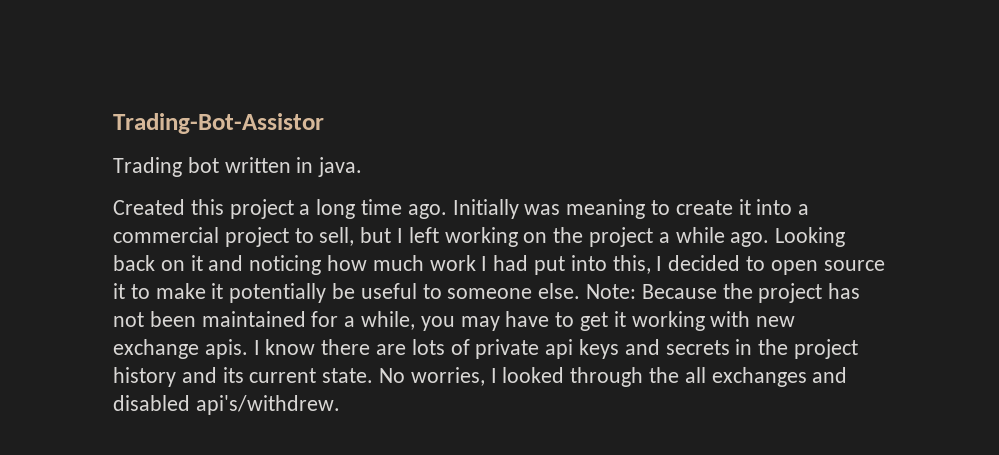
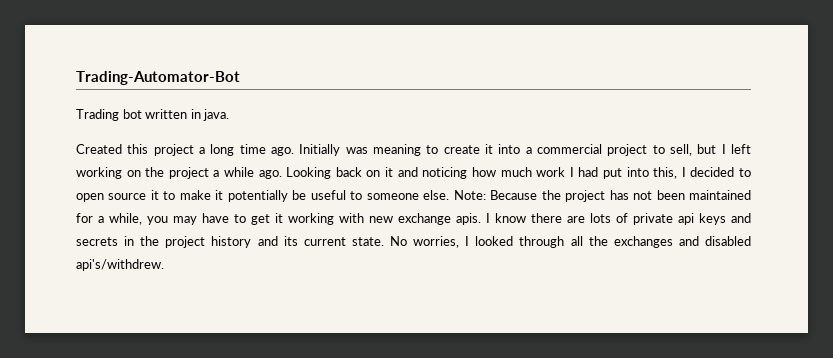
- Trading-Bot-Assistor
+ Trading-Automator-Bot
- No worries, I looked through the all exchanges and disabled api's/withdrew.
+ No worries, I looked through all the exchanges and disabled api's/withdrew.

